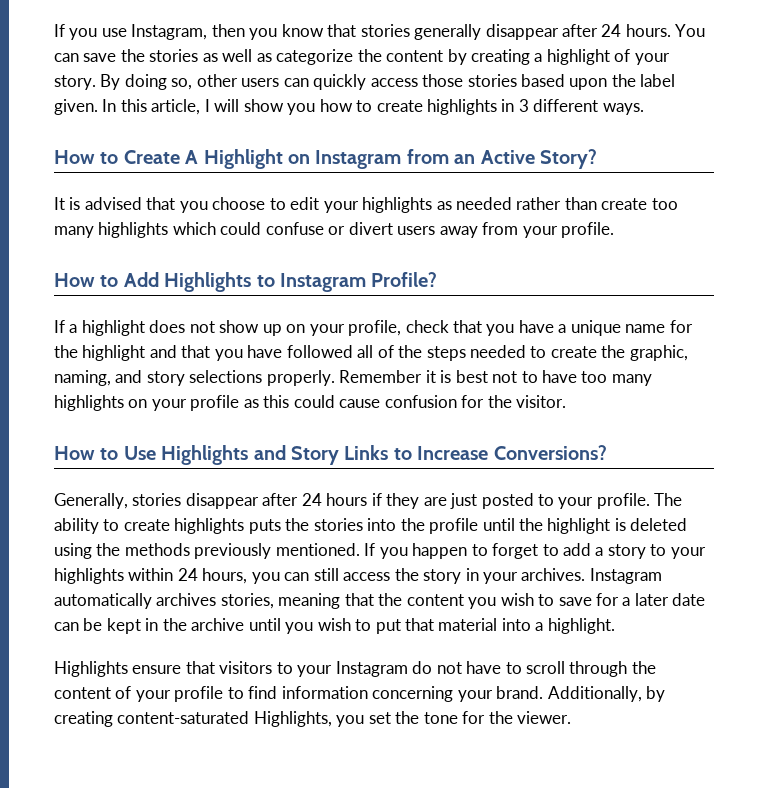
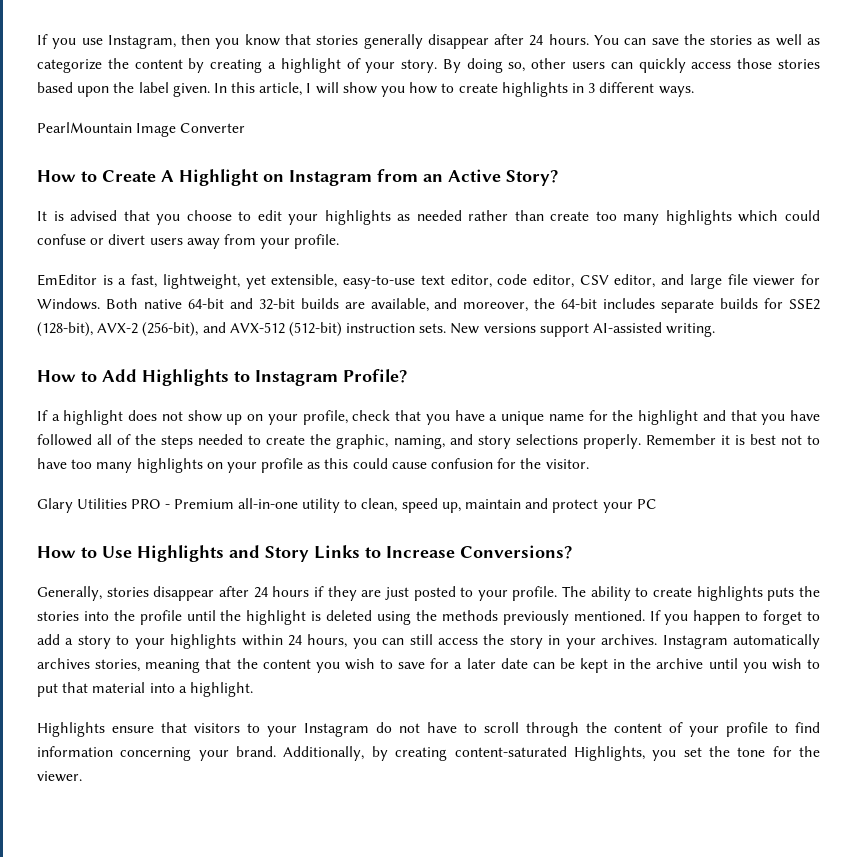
+ PearlMountain Image Converter
+ EmEditor is a fast, lightweight, yet extensible, easy-to-use text editor, code editor, CSV editor, and large file viewer for Windows. Both native 64-bit and 32-bit builds are available, and moreover, the 64-bit includes separate builds for SSE2 (128-bit), AVX-2 (256-bit), and AVX-512 (512-bit) instruction sets. New versions support AI-assisted writing.
+ Glary Utilities PRO - Premium all-in-one utility to clean, speed up, maintain and protect your PC

